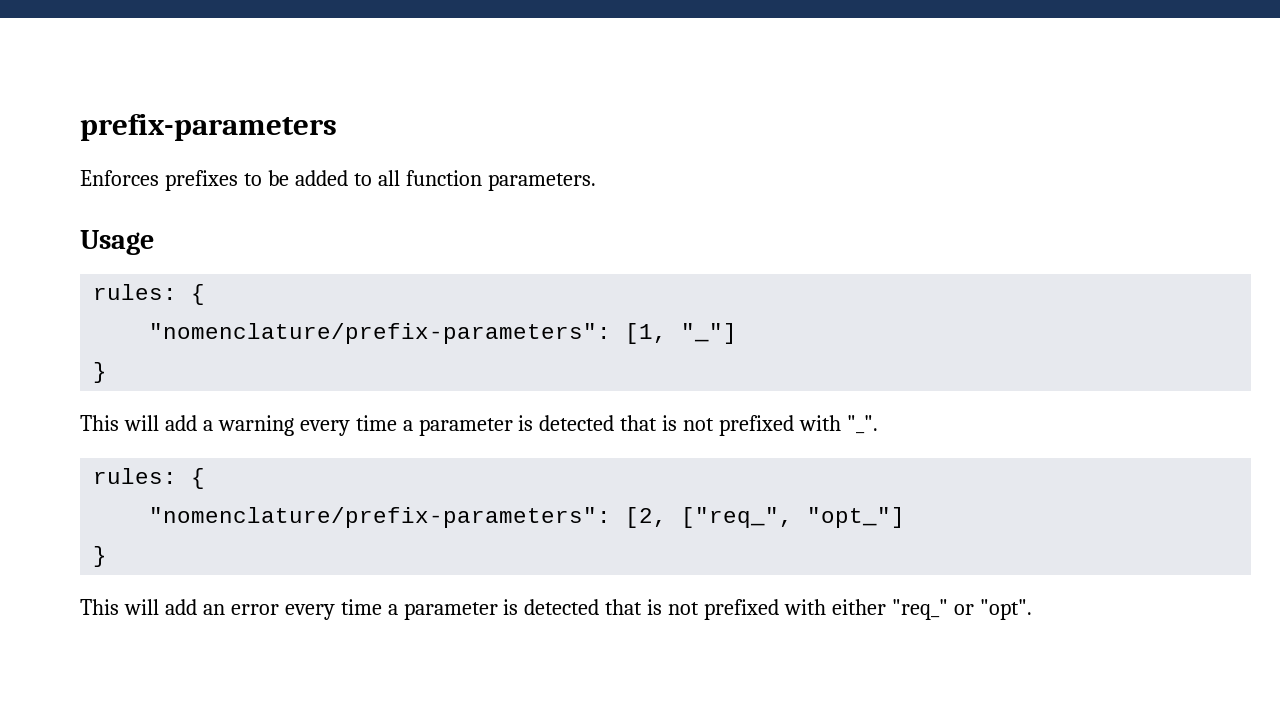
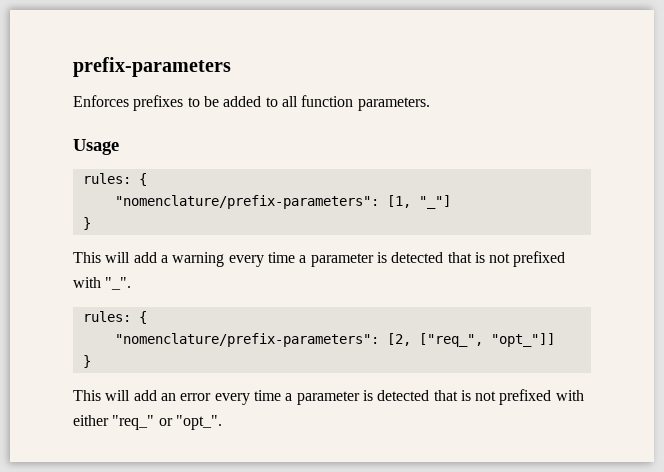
- "nomenclature/prefix-parameters": [2, ["req_", "opt_"]
+ "nomenclature/prefix-parameters": [2, ["req_", "opt_"]]
- This will add an error every time a parameter is detected that is not prefixed with either "req_" or "opt".
+ This will add an error every time a parameter is detected that is not prefixed with either "req_" or "opt_".

